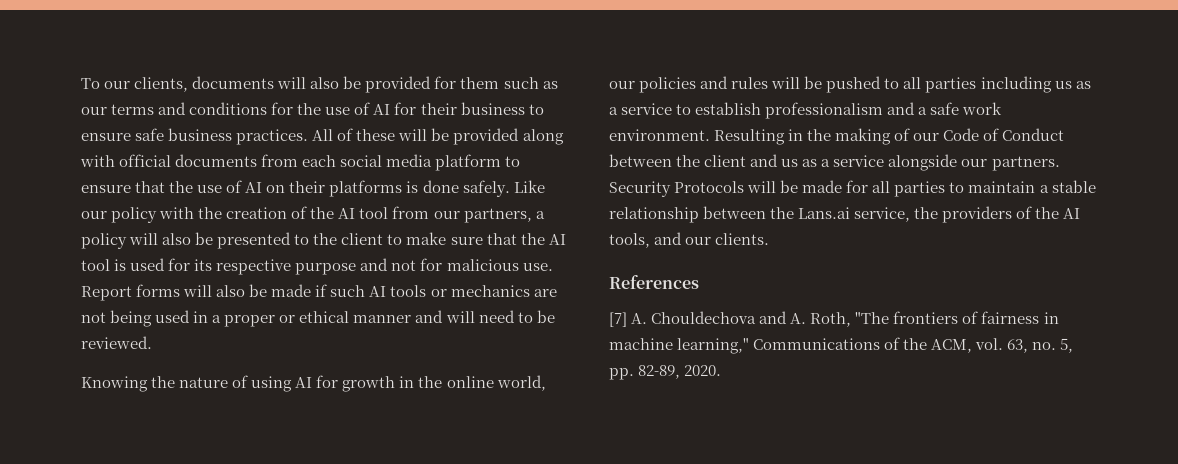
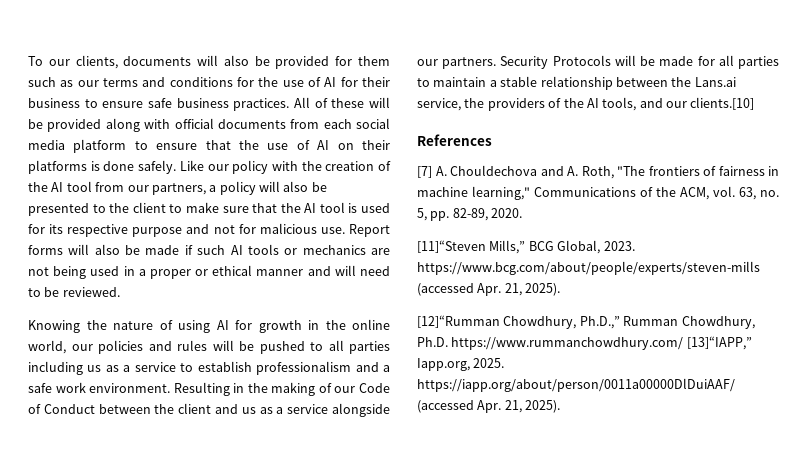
- Security Protocols will be made for all parties to maintain a stable relationship between the Lans.ai service, the providers of the AI tools, and our clients.
+ Security Protocols will be made for all parties to maintain a stable relationship between the Lans.ai service, the providers of the AI tools, and our clients.[10]
+ [11]“Steven Mills,” BCG Global, 2023. https://www.bcg.com/about/people/experts/steven-mills (accessed Apr. 21, 2025).
+ [12]“Rumman Chowdhury, Ph.D.,” Rumman Chowdhury, Ph.D. https://www.rummanchowdhury.com/ [13]“IAPP,” Iapp.org, 2025. https://iapp.org/about/person/0011a00000DlDuiAAF/ (accessed Apr. 21, 2025).

